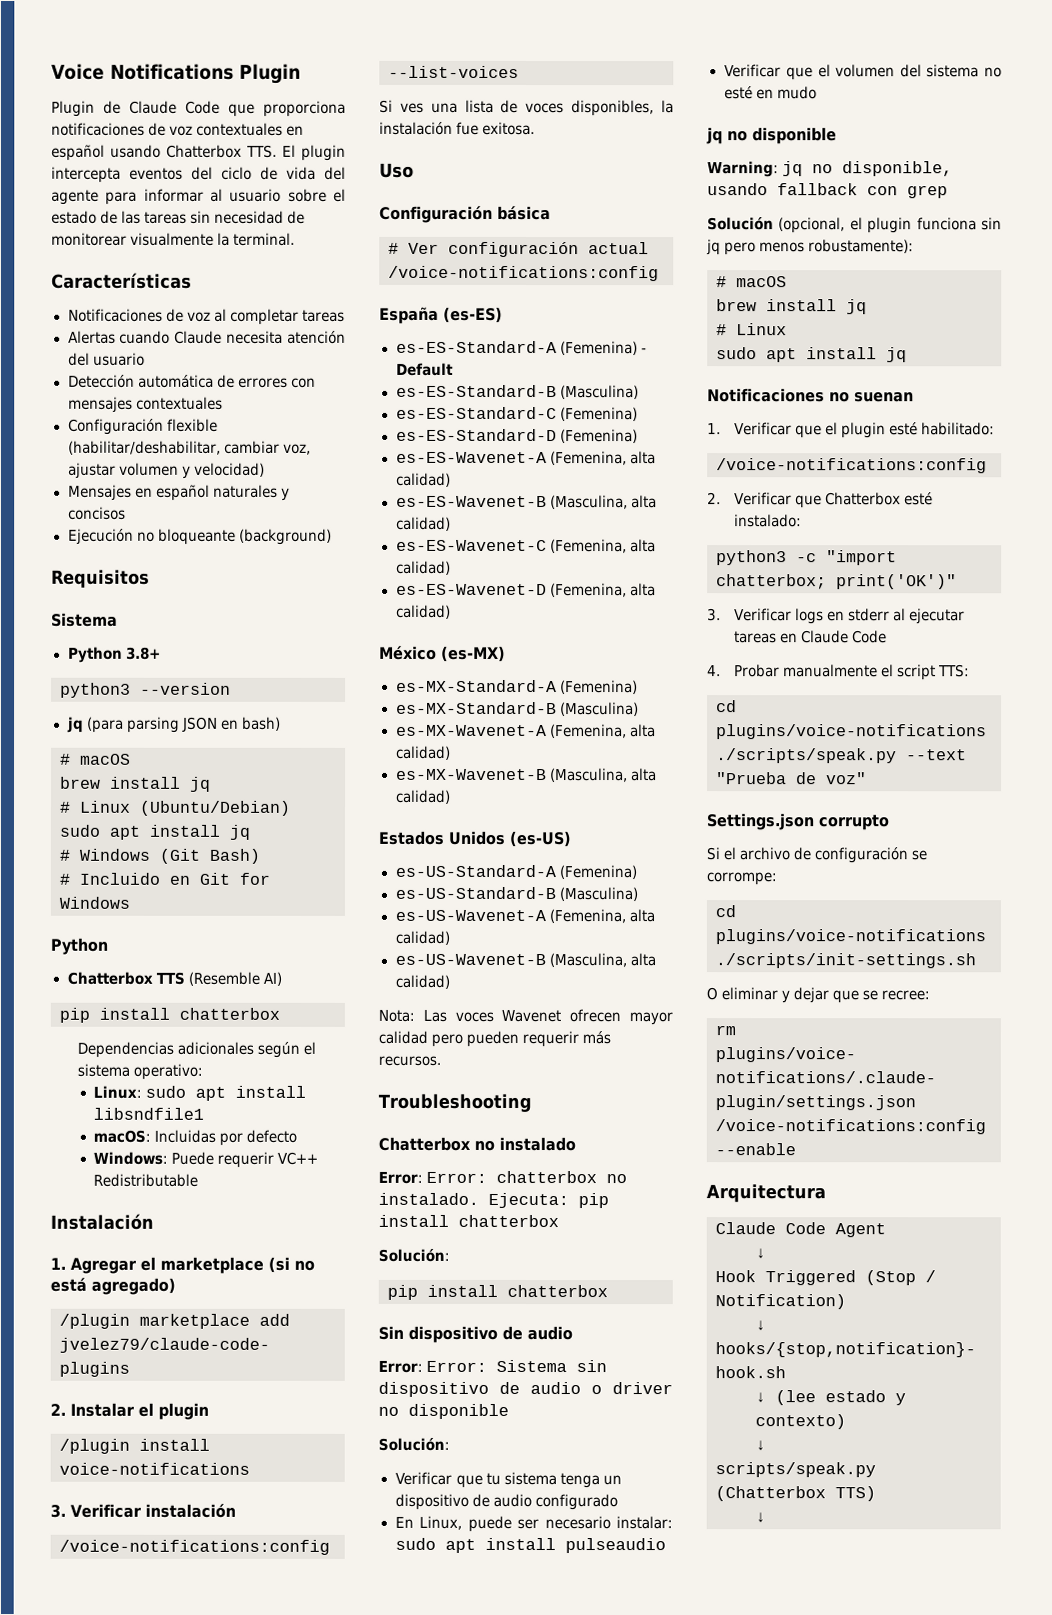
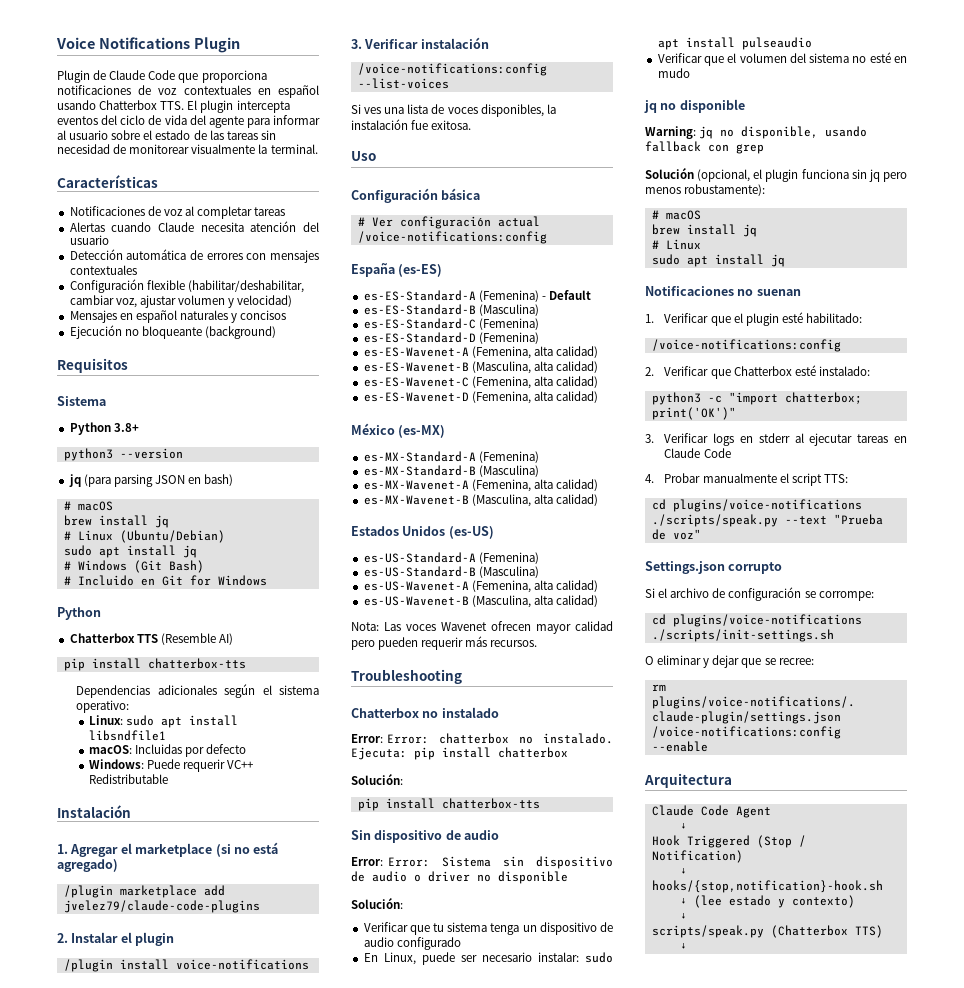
  Chatterbox TTS (Resemble AI)
- pip install chatterbox
+ pip install chatterbox-tts
  Ejecuta: pip install chatterbox
  Solución:
- pip install chatterbox
+ pip install chatterbox-tts

